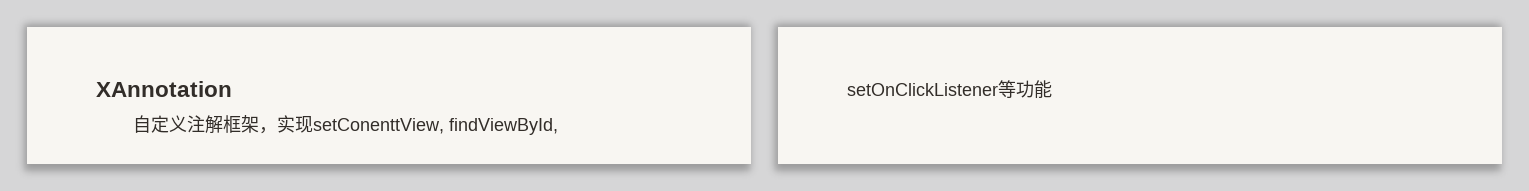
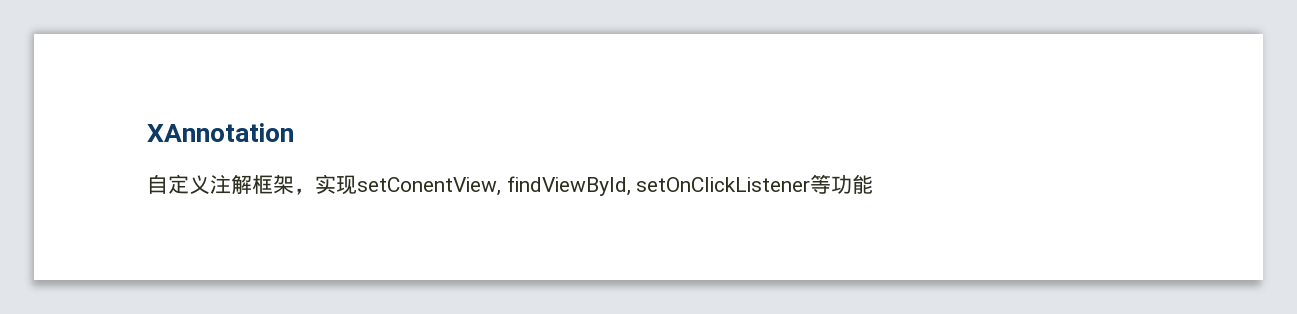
- 自定义注解框架，实现setConenttView, findViewById, setOnClickListener等功能
+ 自定义注解框架，实现setConentView, findViewById, setOnClickListener等功能

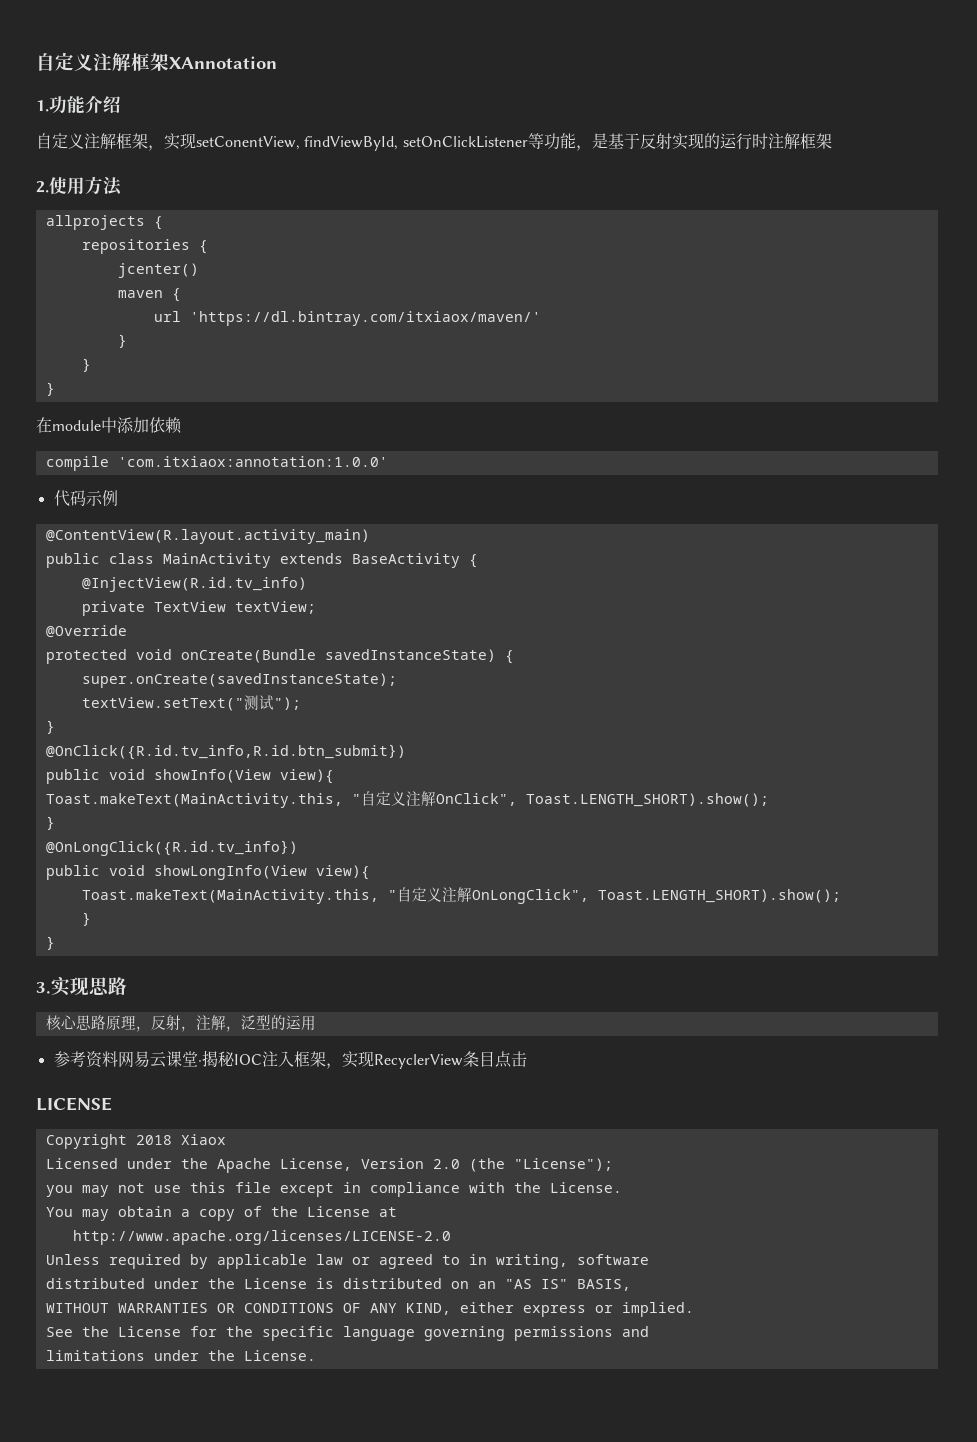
- XAnnotation
+ 自定义注解框架XAnnotation
+ 1.功能介绍
- 自定义注解框架，实现setConentView, findViewById, setOnClickListener等功能
+ 自定义注解框架，实现setConentView, findViewById, setOnClickListener等功能，是基于反射实现的运行时注解框架
+ 2.使用方法
+ allprojects {
+ repositories {
+ jcenter()
+ maven {
+ url 'https://dl.bintray.com/itxiaox/maven/'
+ }
+ }
+ }
+ 在module中添加依赖
+ compile 'com.itxiaox:annotation:1.0.0'
+ 代码示例
+ @ContentView(R.layout.activity_main)
+ public class MainActivity extends BaseActivity {
+ @InjectView(R.id.tv_info)
+ private TextView textView;
+ @Override
+ protected void onCreate(Bundle savedInstanceState) {
+ super.onCreate(savedInstanceState);
+ textView.setText("测试");
+ }
+ @OnClick({R.id.tv_info,R.id.btn_submit})
+ public void showInfo(View view){
+ Toast.makeText(MainActivity.this, "自定义注解OnClick", Toast.LENGTH_SHORT).show();
+ }
+ @OnLongClick({R.id.tv_info})
+ public void showLongInfo(View view){
+ Toast.makeText(MainActivity.this, "自定义注解OnLongClick", Toast.LENGTH_SHORT).show();
+ }
+ }
+ 3.实现思路
+ 核心思路原理，反射，注解，泛型的运用
+ 参考资料网易云课堂·揭秘IOC注入框架，实现RecyclerView条目点击
+ LICENSE
+ Copyright 2018 Xiaox
+ Licensed under the Apache License, Version 2.0 (the "License");
+ you may not use this file except in compliance with the License.
+ You may obtain a copy of the License at
+ http://www.apache.org/licenses/LICENSE-2.0
+ Unless required by applicable law or agreed to in writing, software
+ distributed under the License is distributed on an "AS IS" BASIS,
+ WITHOUT WARRANTIES OR CONDITIONS OF ANY KIND, either express or implied.
+ See the License for the specific language governing permissions and
+ limitations under the License.

